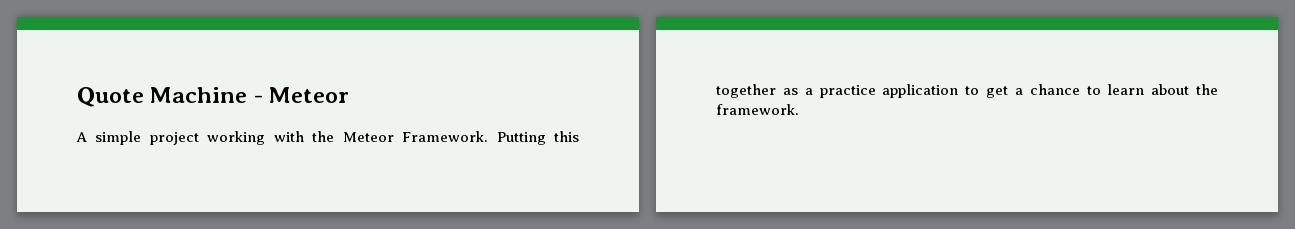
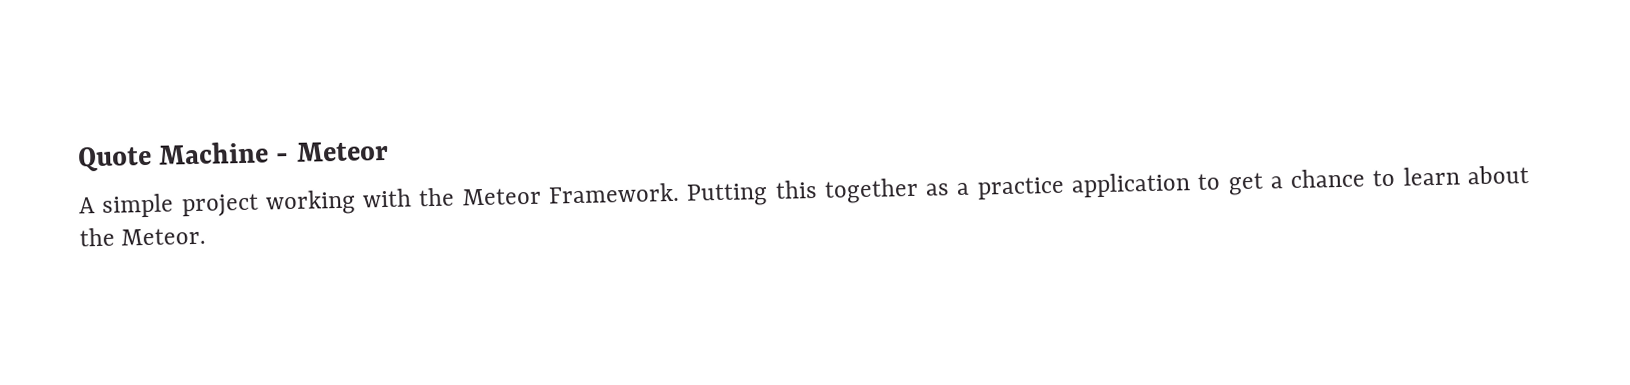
- Putting this together as a practice application to get a chance to learn about the framework.
+ Putting this together as a practice application to get a chance to learn about the Meteor.

